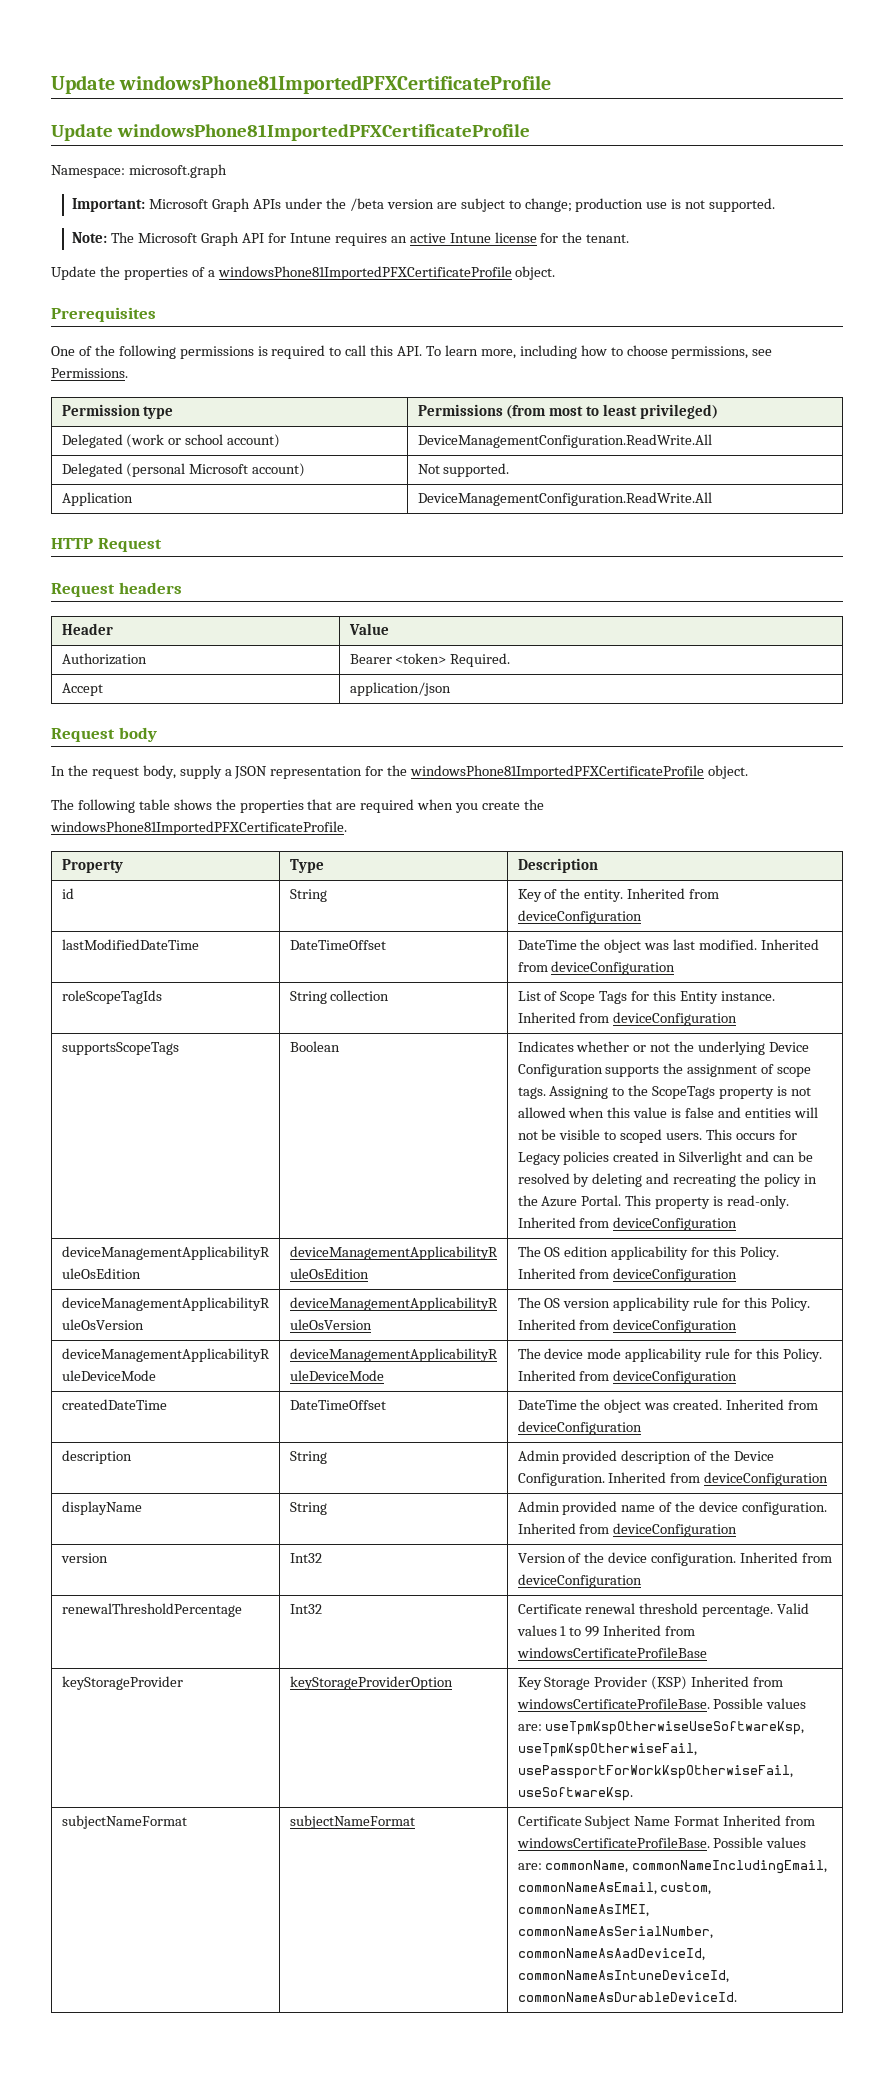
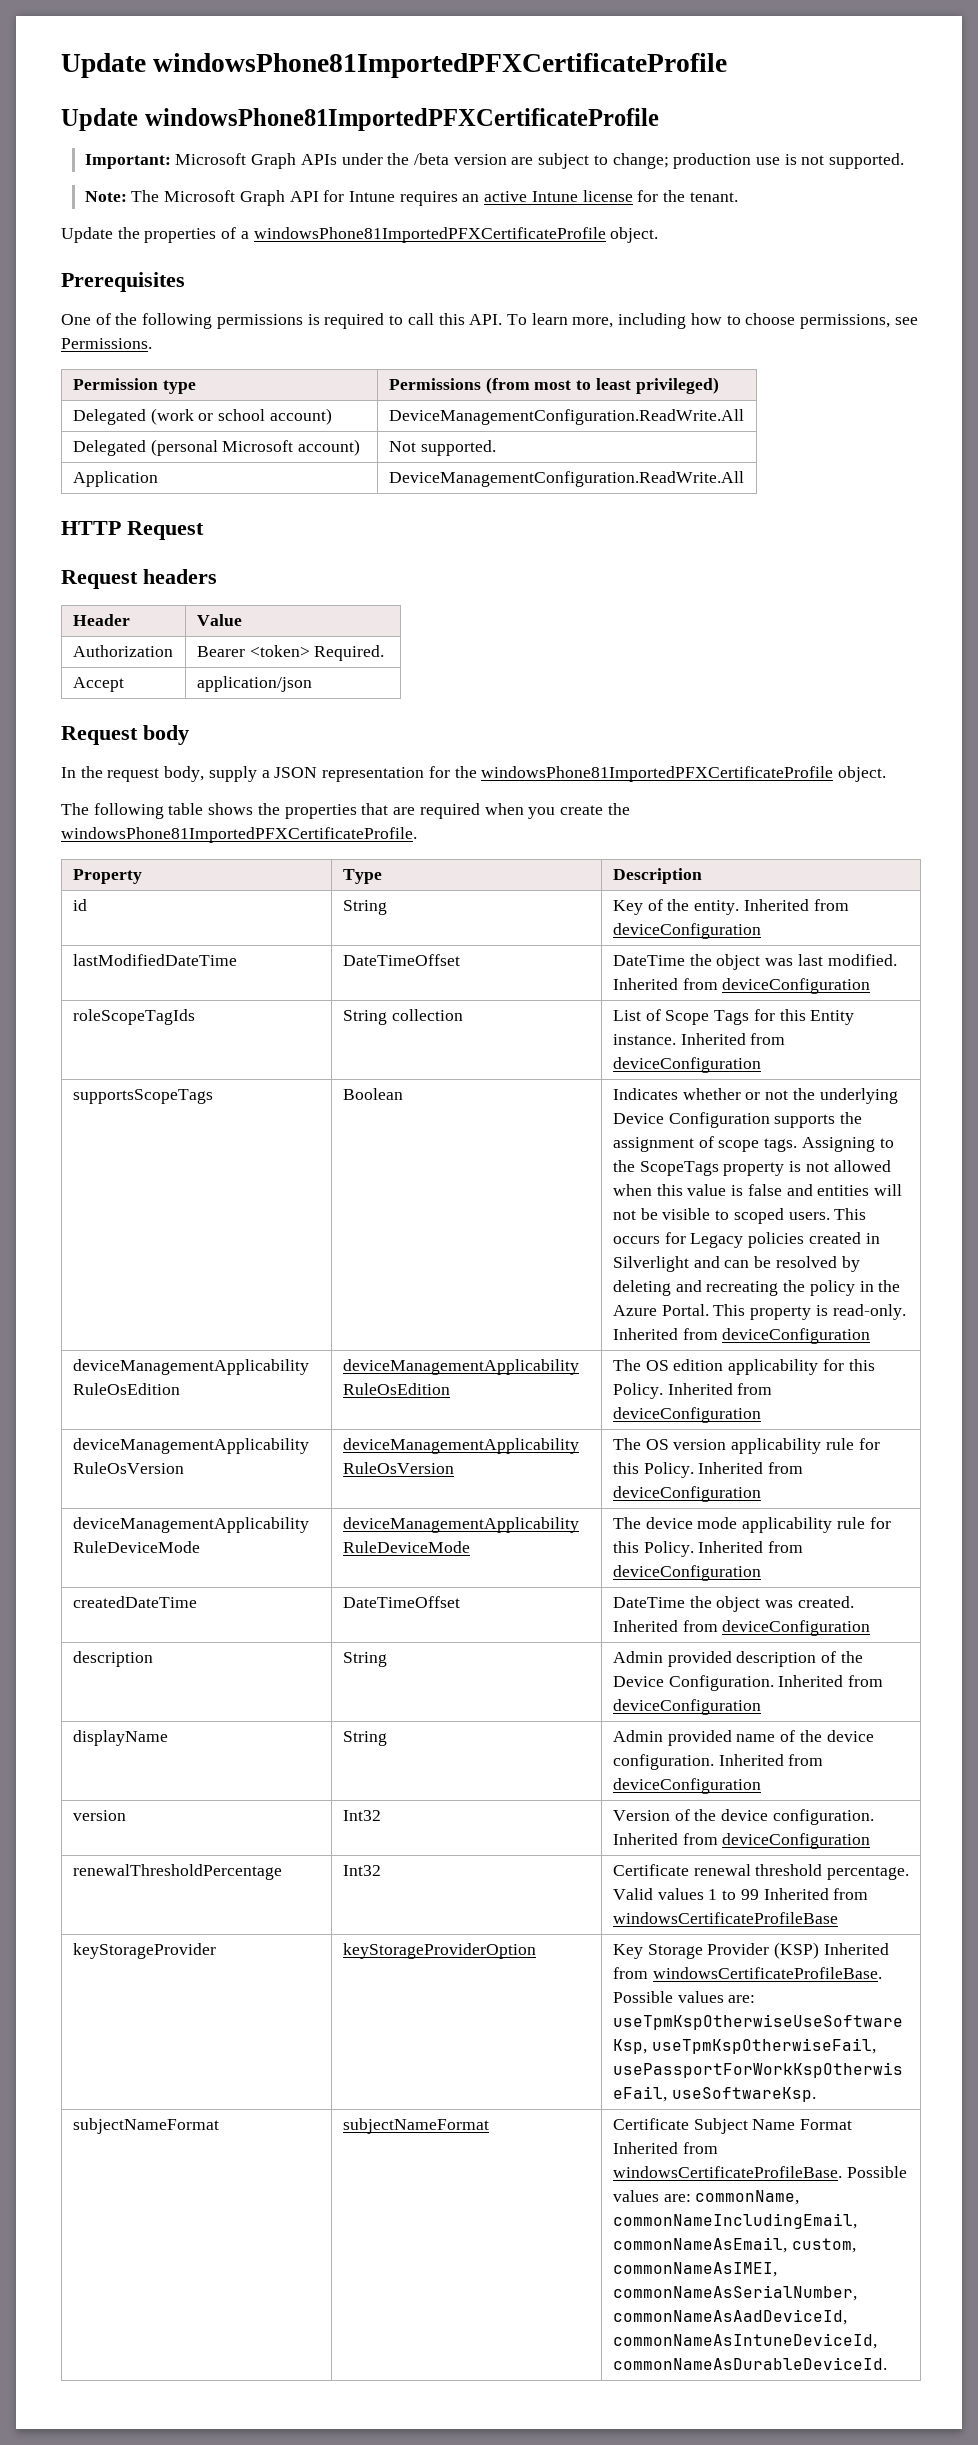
- Namespace: microsoft.graph

